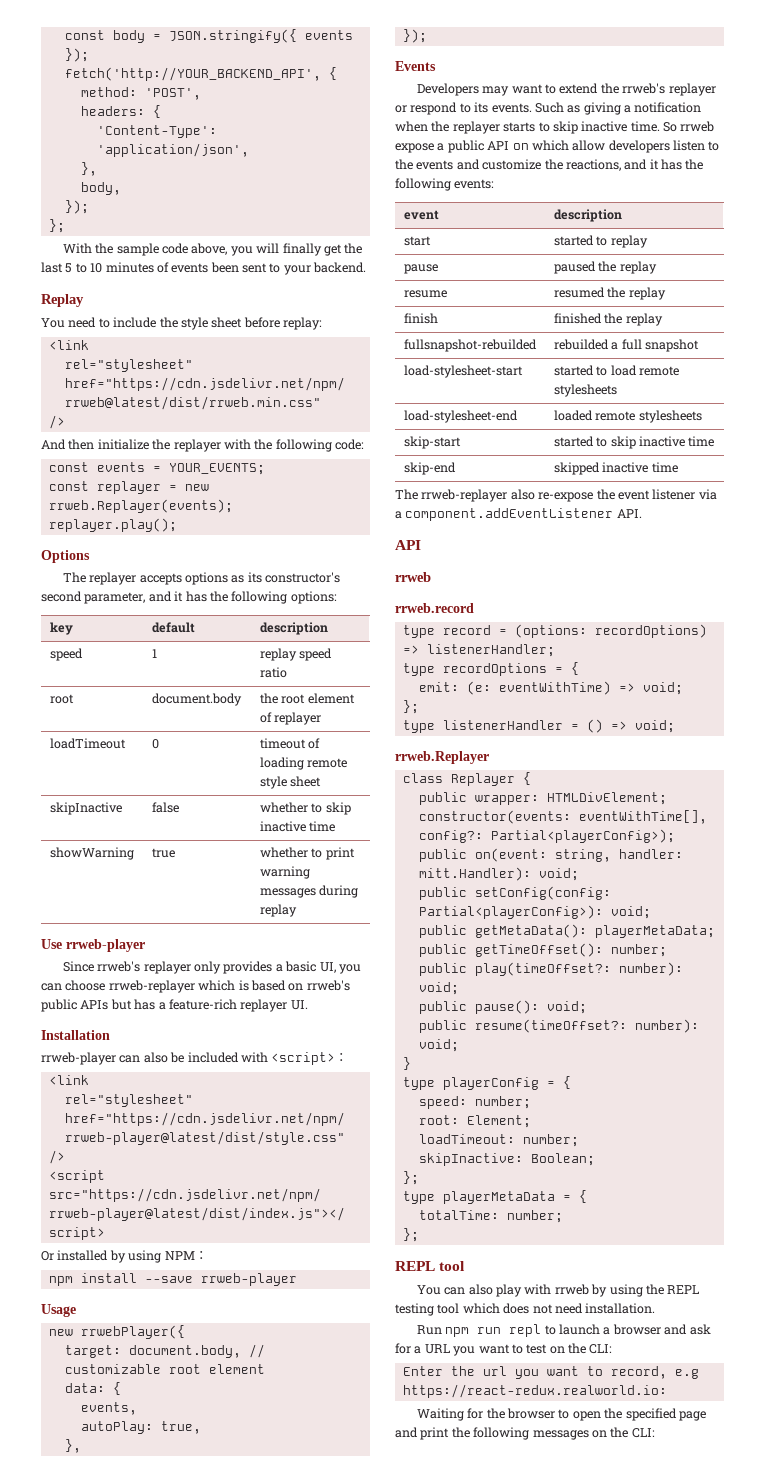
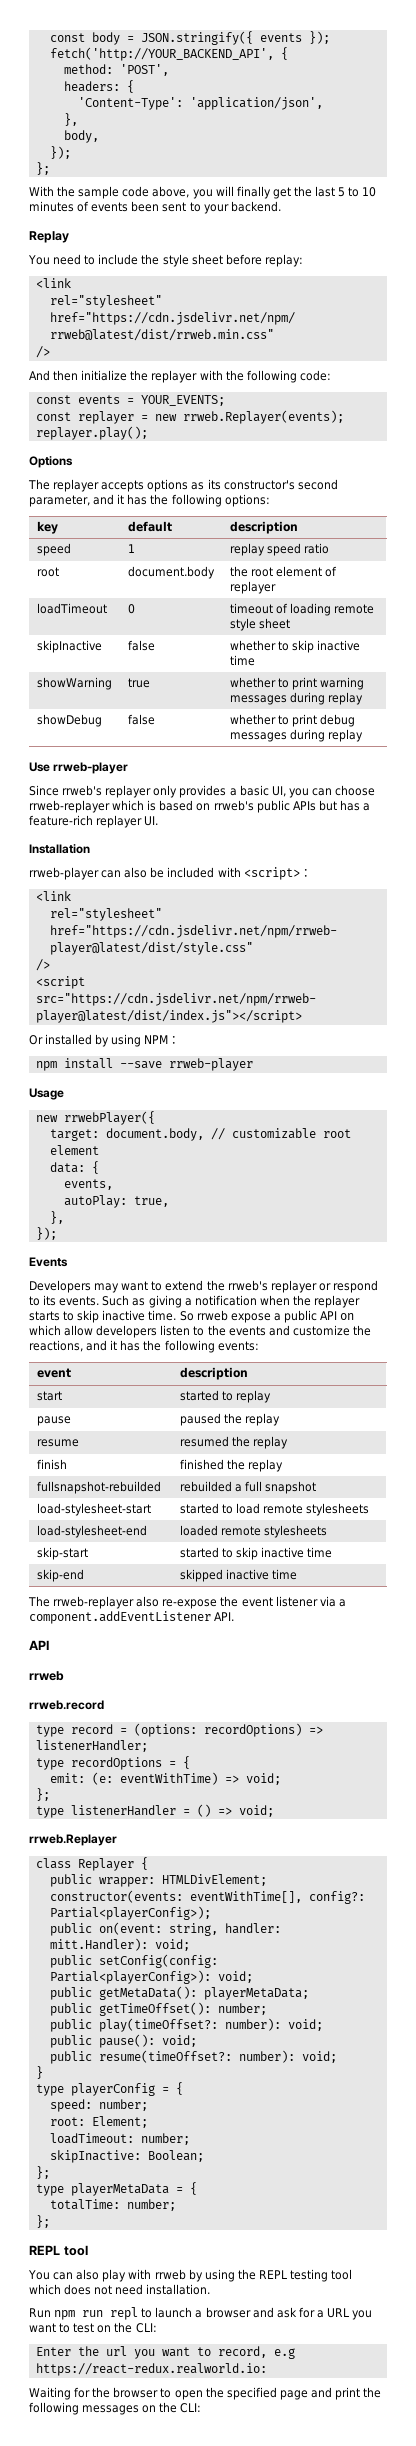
+ showDebug | false | whether to print debug messages during replay

